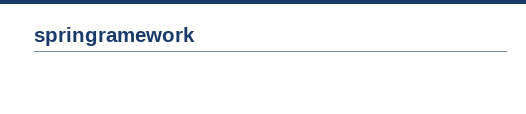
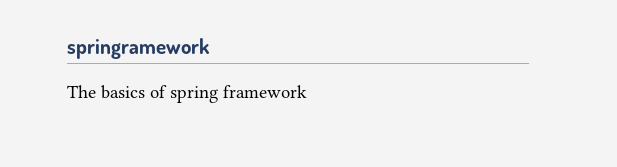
+ The basics of spring framework

